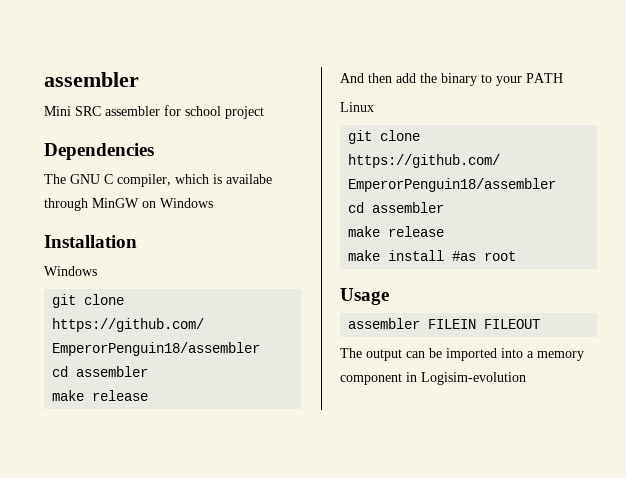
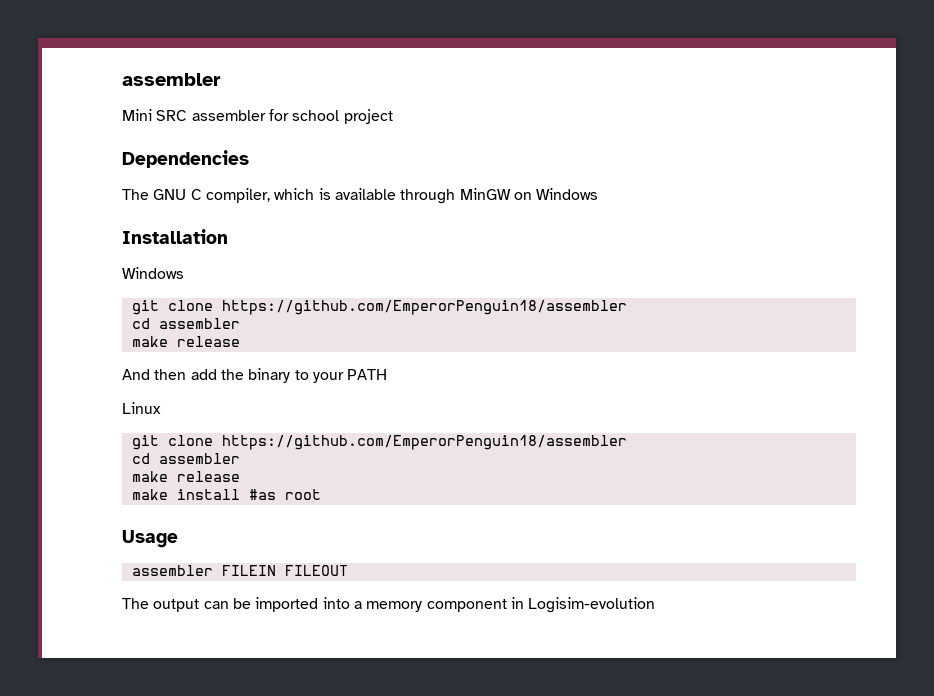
- The GNU C compiler, which is availabe through MinGW on Windows
+ The GNU C compiler, which is available through MinGW on Windows

